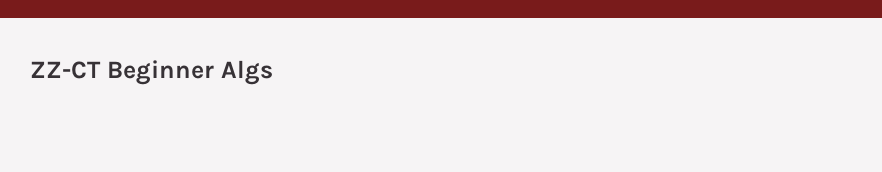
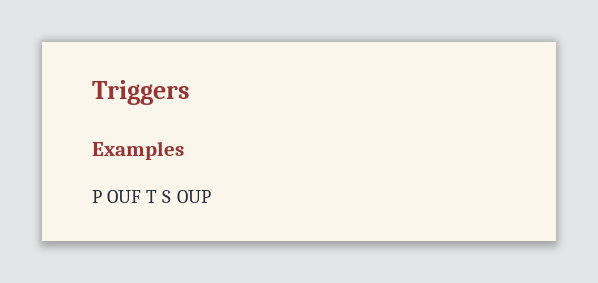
- ZZ-CT Beginner Algs
+ Triggers
+ Examples
+ P OUF T S OUP

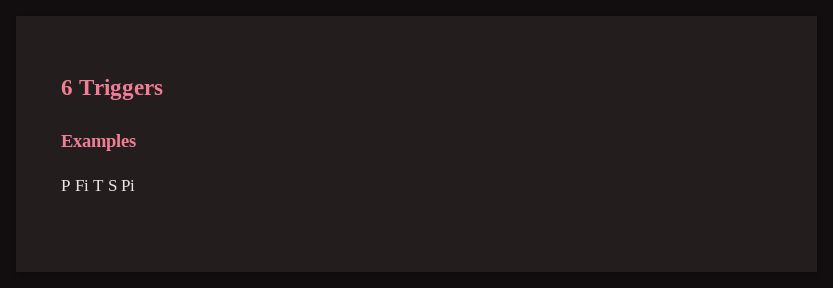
- Triggers
+ 6 Triggers
- P OUF T S OUP
+ P Fi T S Pi

